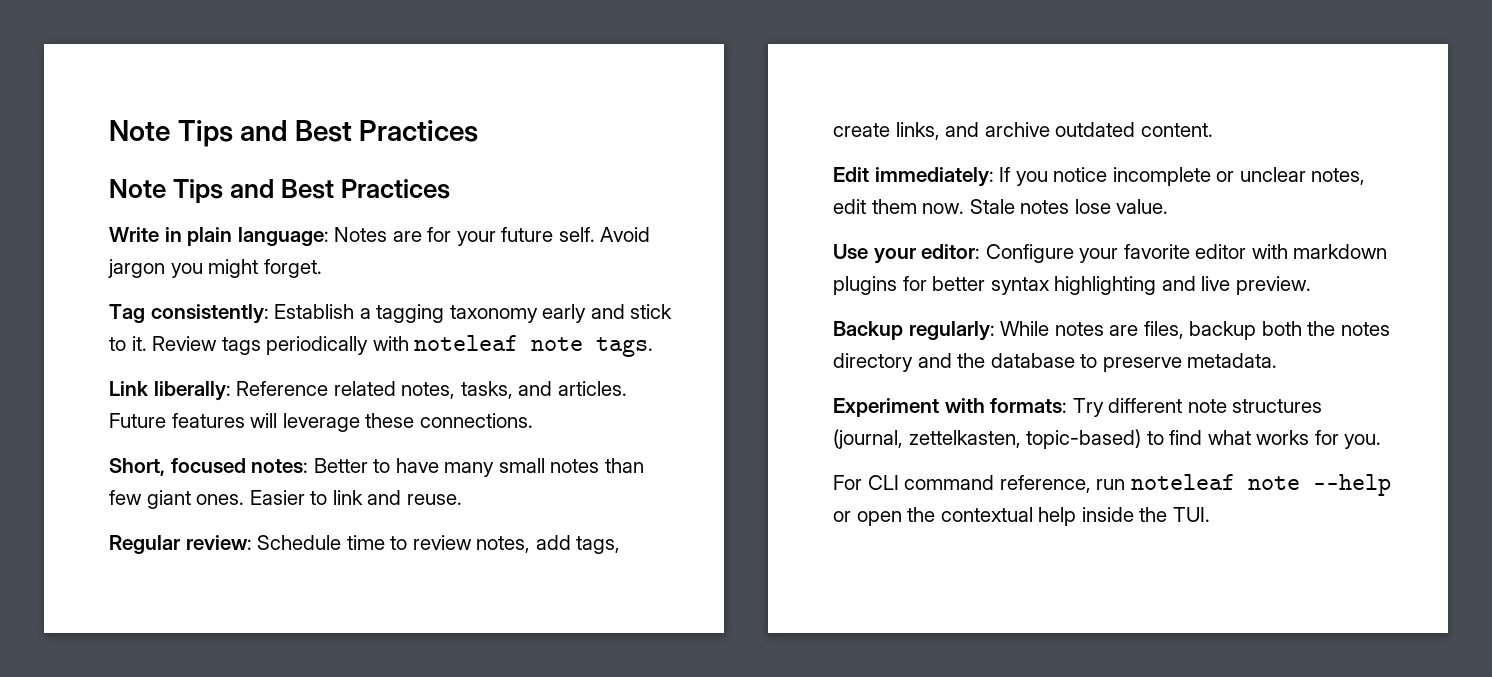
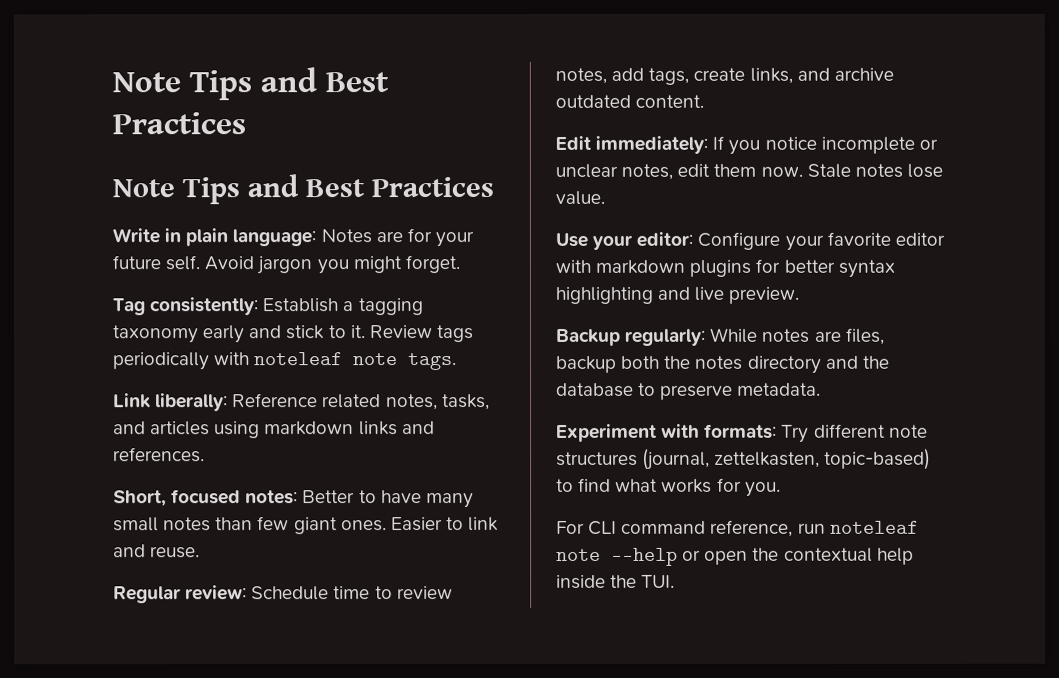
- Link liberally: Reference related notes, tasks, and articles. Future features will leverage these connections.
+ Link liberally: Reference related notes, tasks, and articles using markdown links and references.

